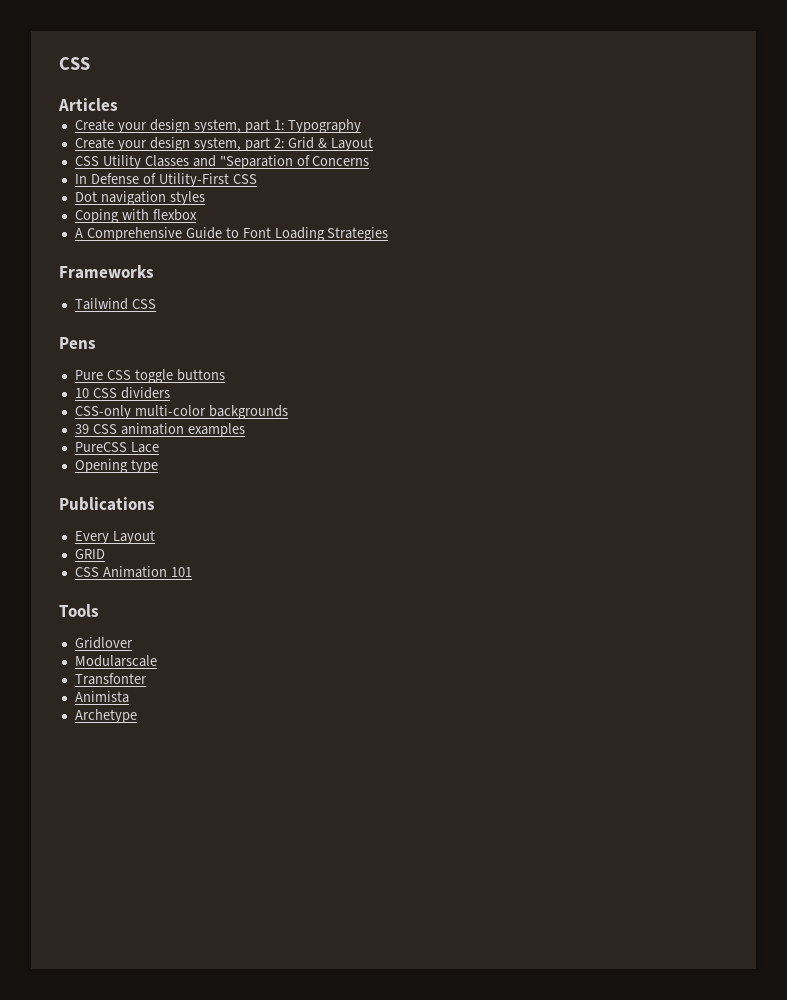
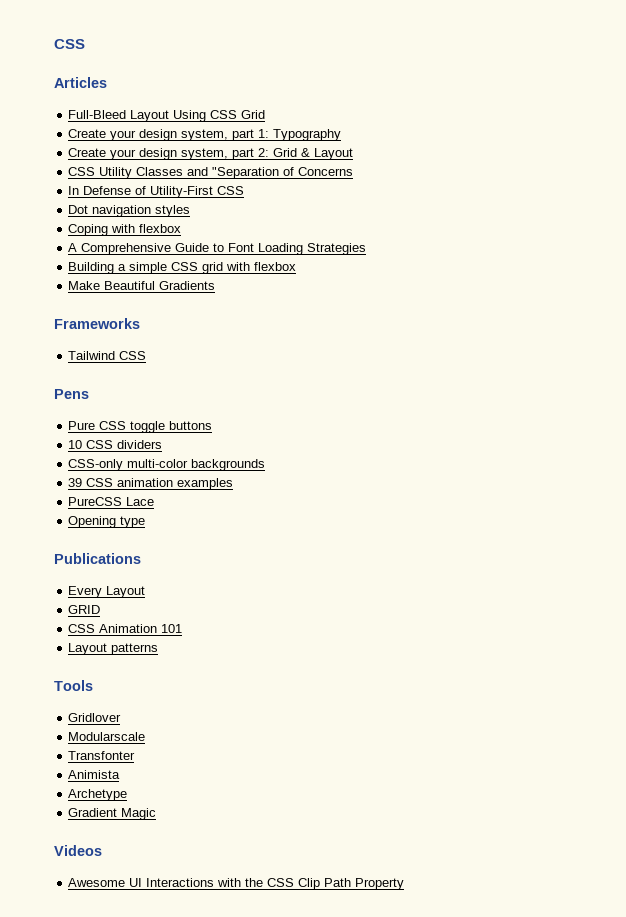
+ Full-Bleed Layout Using CSS Grid
+ Building a simple CSS grid with flexbox
+ Make Beautiful Gradients
+ Layout patterns
+ Gradient Magic
+ Videos
+ Awesome UI Interactions with the CSS Clip Path Property

